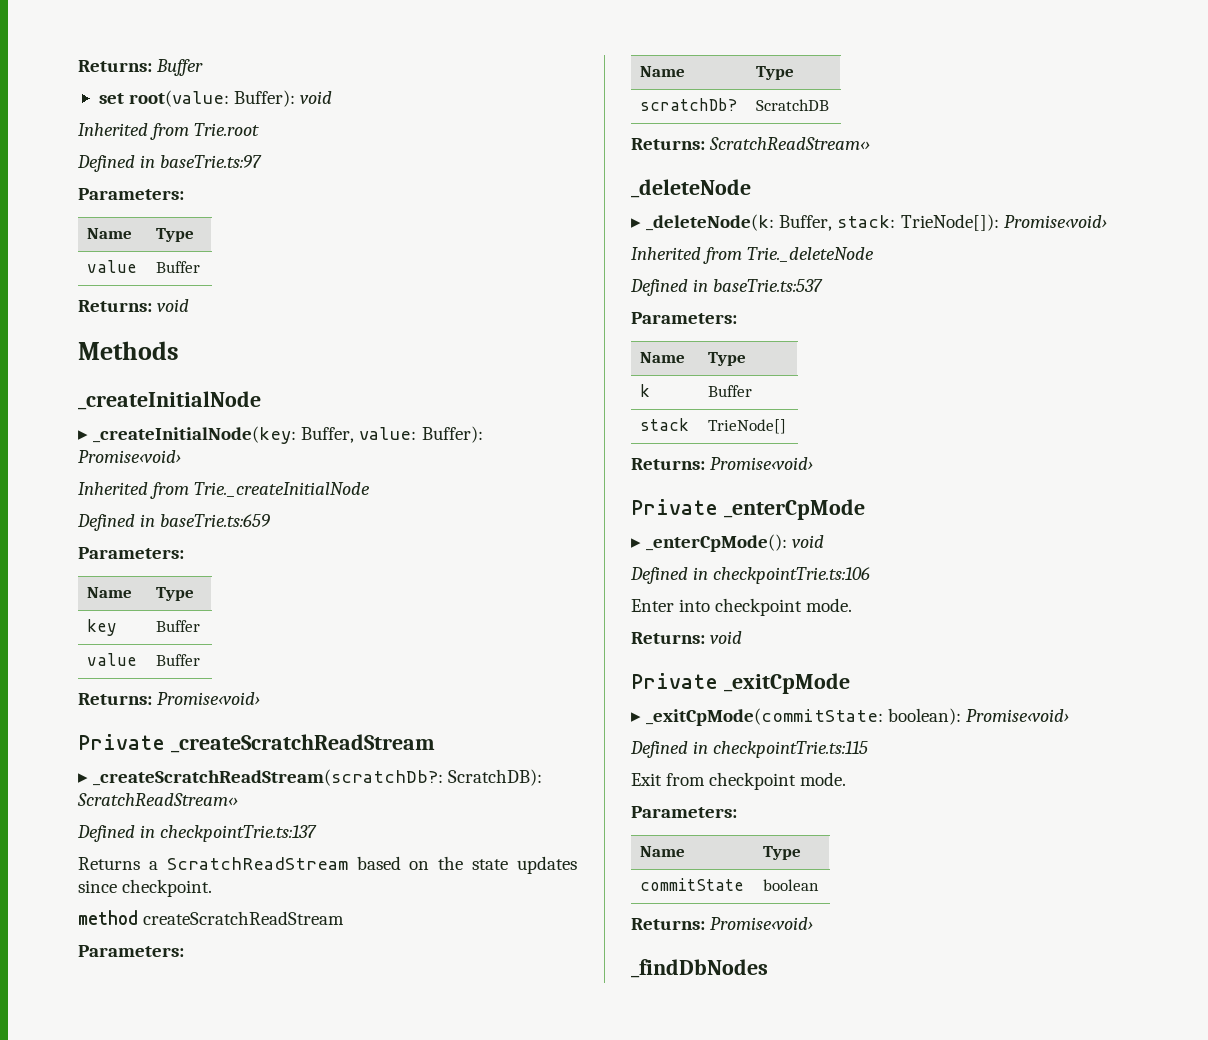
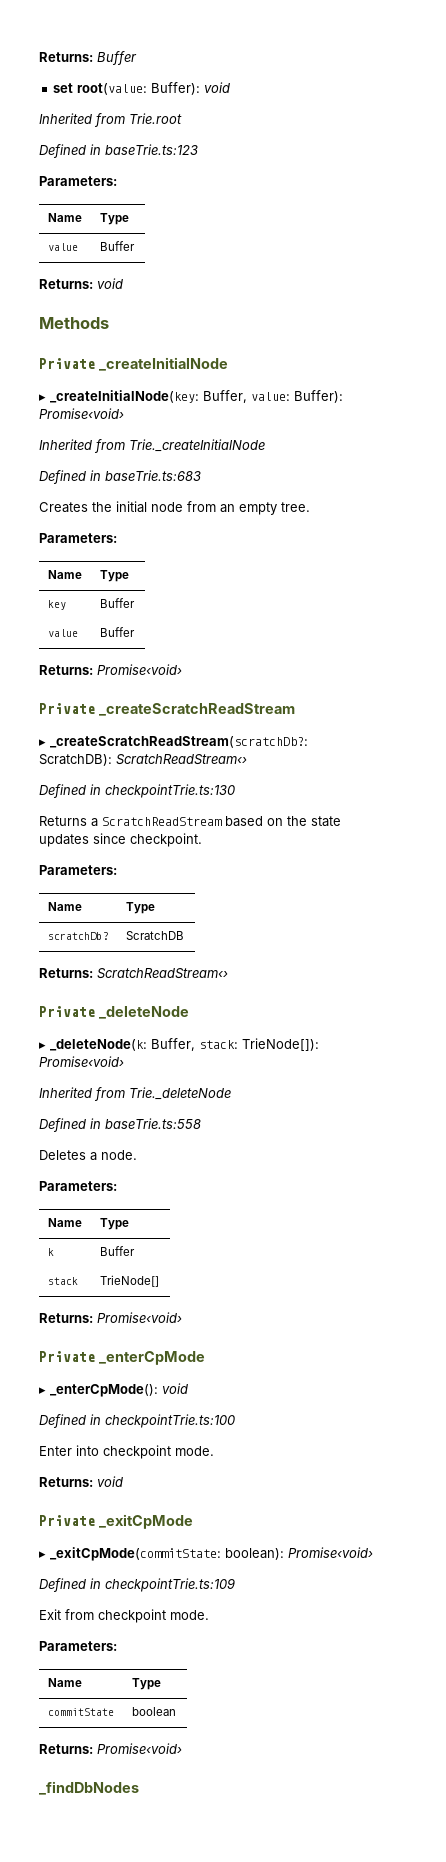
- Defined in baseTrie.ts:97
+ Defined in baseTrie.ts:123
- _createInitialNode
+ Private _createInitialNode
- Defined in baseTrie.ts:659
+ Defined in baseTrie.ts:683
+ Creates the initial node from an empty tree.
- Defined in checkpointTrie.ts:137
+ Defined in checkpointTrie.ts:130
- method createScratchReadStream
- _deleteNode
+ Private _deleteNode
- Defined in baseTrie.ts:537
+ Defined in baseTrie.ts:558
+ Deletes a node.
- Defined in checkpointTrie.ts:106
+ Defined in checkpointTrie.ts:100
- Defined in checkpointTrie.ts:115
+ Defined in checkpointTrie.ts:109

